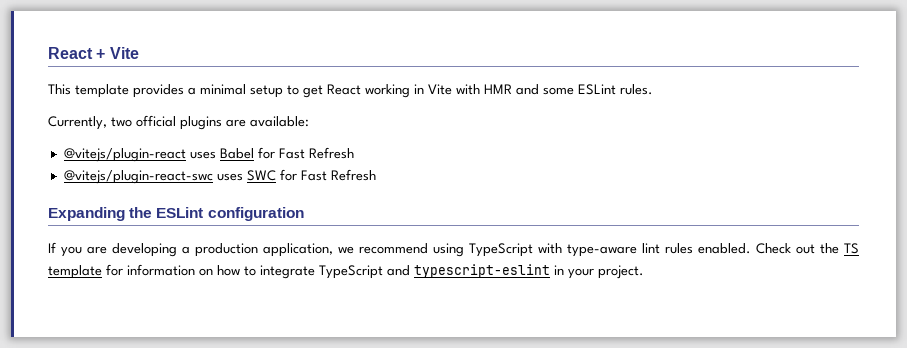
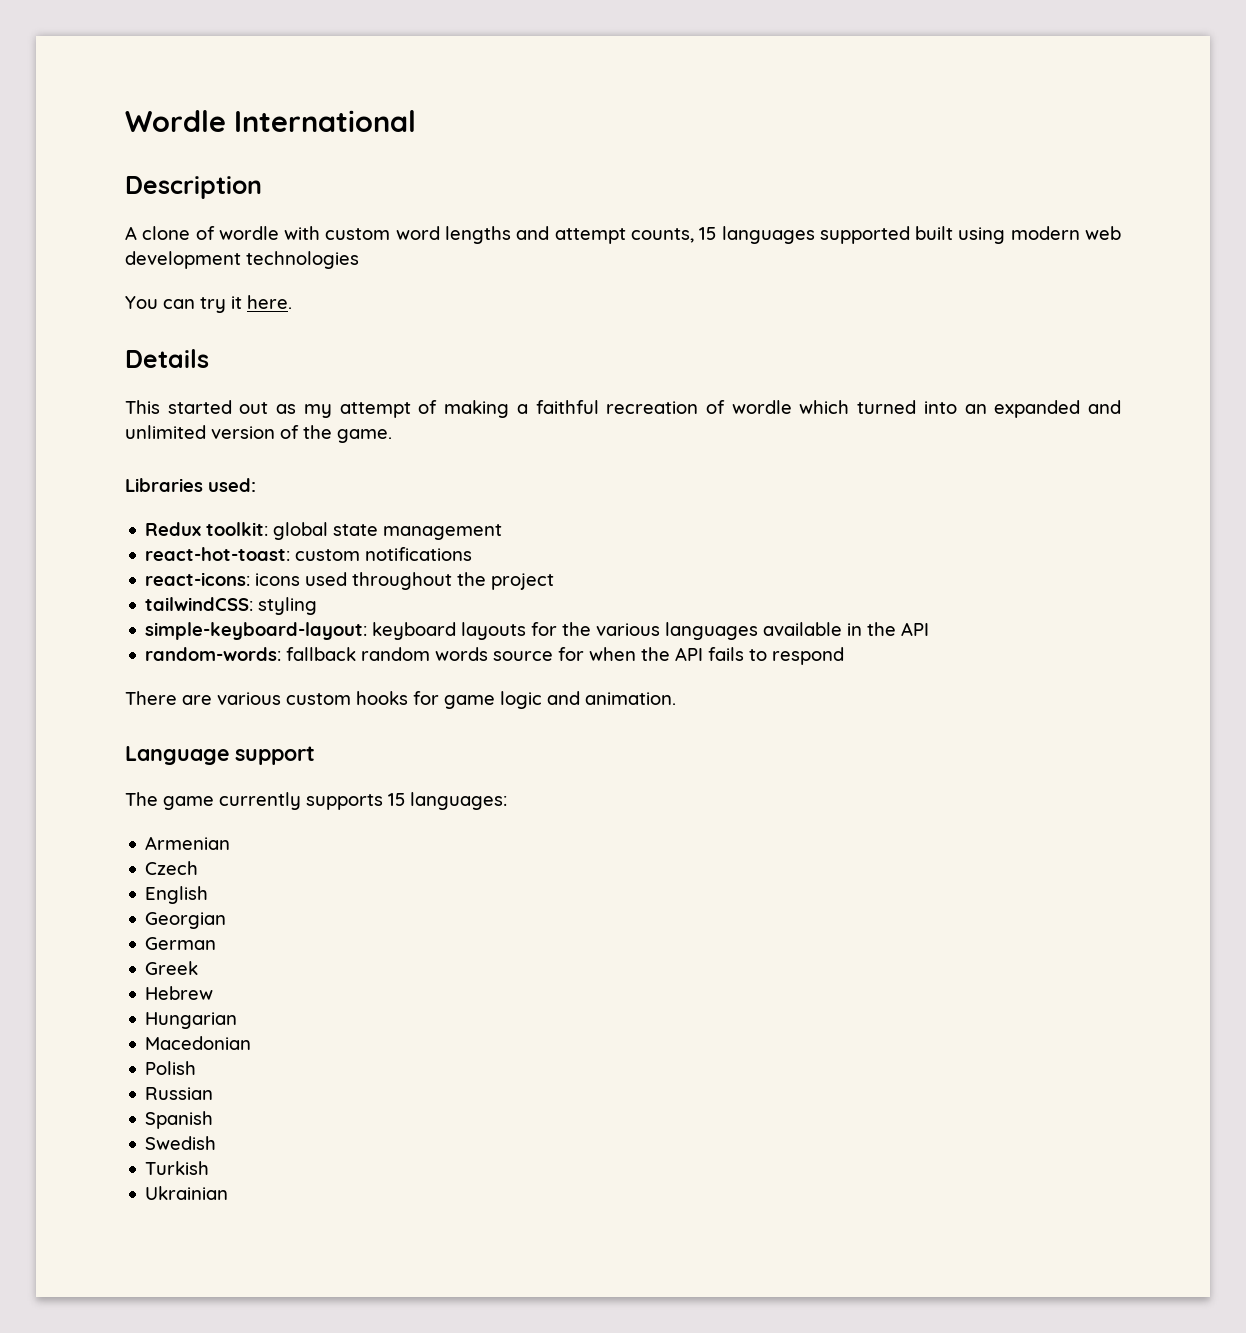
- React + Vite
- This template provides a minimal setup to get React working in Vite with HMR and some ESLint rules.
- Currently, two official plugins are available:
- @vitejs/plugin-react uses Babel for Fast Refresh
- @vitejs/plugin-react-swc uses SWC for Fast Refresh
- Expanding the ESLint configuration
- If you are developing a production application, we recommend using TypeScript with type-aware lint rules enabled. Check out the TS template for information on how to integrate TypeScript and typescript-eslint in your project.
+ Wordle International
+ Description
+ A clone of wordle with custom word lengths and attempt counts, 15 languages supported built using modern web development technologies
+ You can try it here.
+ Details
+ This started out as my attempt of making a faithful recreation of wordle which turned into an expanded and unlimited version of the game.
+ Libraries used:
+ Redux toolkit: global state management
+ react-hot-toast: custom notifications
+ react-icons: icons used throughout the project
+ tailwindCSS: styling
+ simple-keyboard-layout: keyboard layouts for the various languages available in the API
+ random-words: fallback random words source for when the API fails to respond
+ There are various custom hooks for game logic and animation.
+ Language support
+ The game currently supports 15 languages:
+ Armenian
+ Czech
+ English
+ Georgian
+ German
+ Greek
+ Hebrew
+ Hungarian
+ Macedonian
+ Polish
+ Russian
+ Spanish
+ Swedish
+ Turkish
+ Ukrainian

